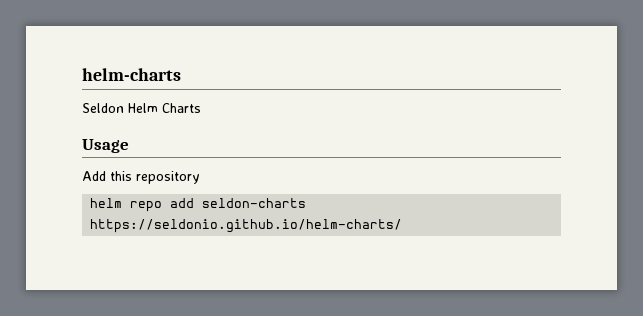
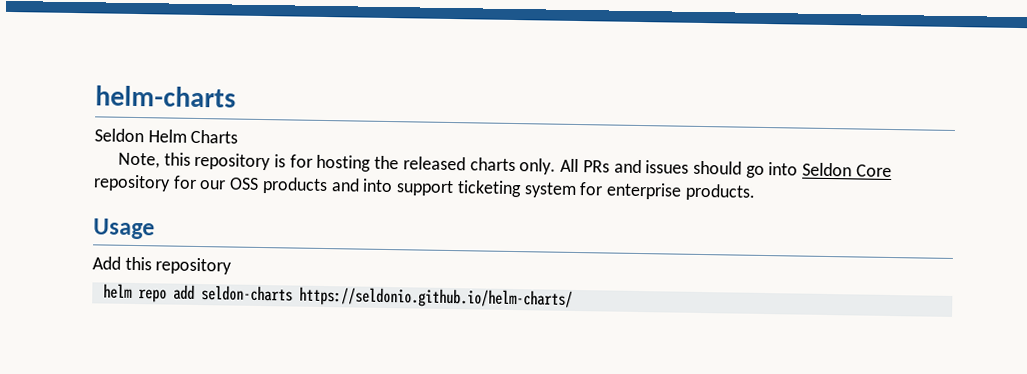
+ Note, this repository is for hosting the released charts only. All PRs and issues should go into Seldon Core repository for our OSS products and into support ticketing system for enterprise products.

